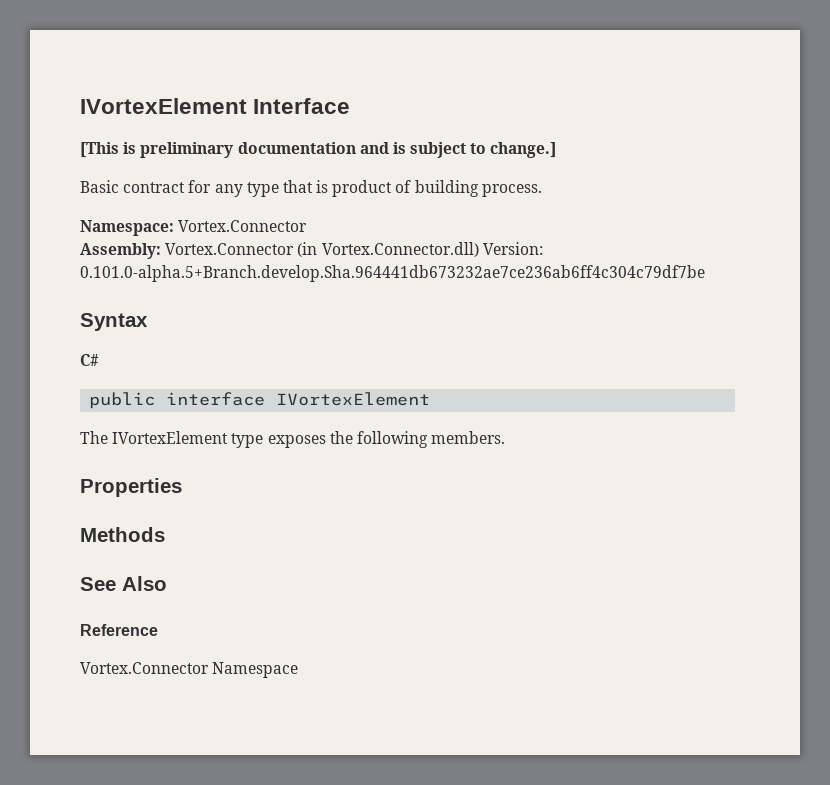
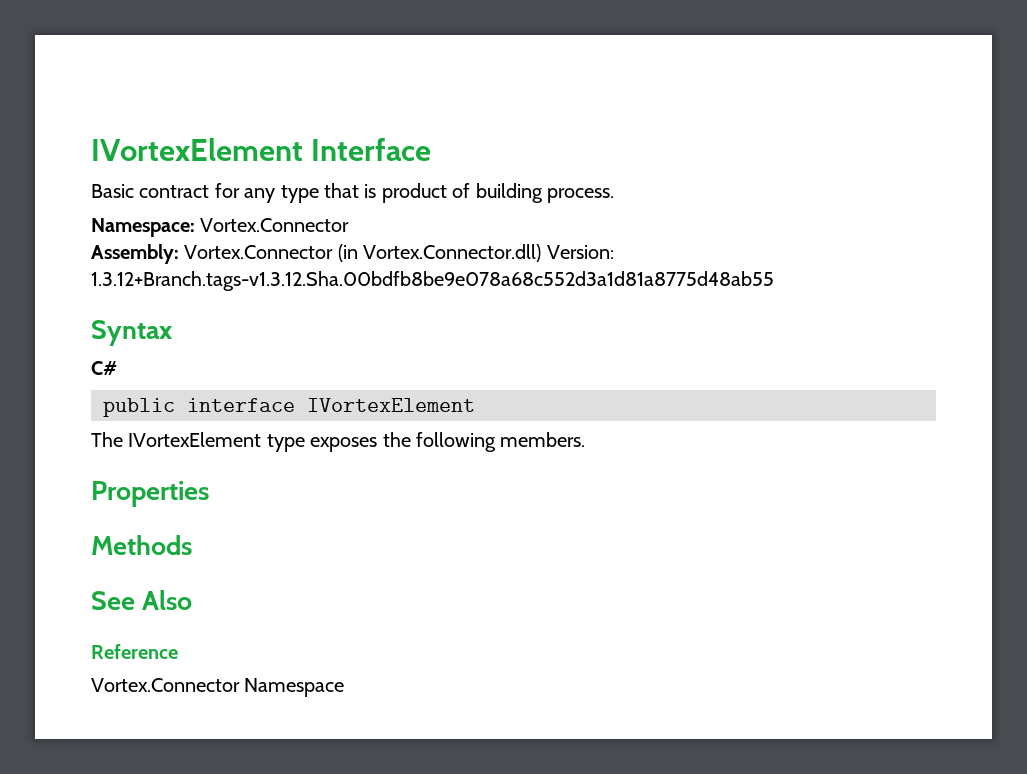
- [This is preliminary documentation and is subject to change.]
- Assembly: Vortex.Connector (in Vortex.Connector.dll) Version: 0.101.0-alpha.5+Branch.develop.Sha.964441db673232ae7ce236ab6ff4c304c79df7be
+ Assembly: Vortex.Connector (in Vortex.Connector.dll) Version: 1.3.12+Branch.tags-v1.3.12.Sha.00bdfb8be9e078a68c552d3a1d81a8775d48ab55

